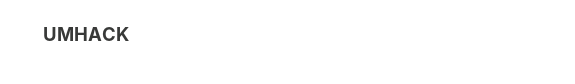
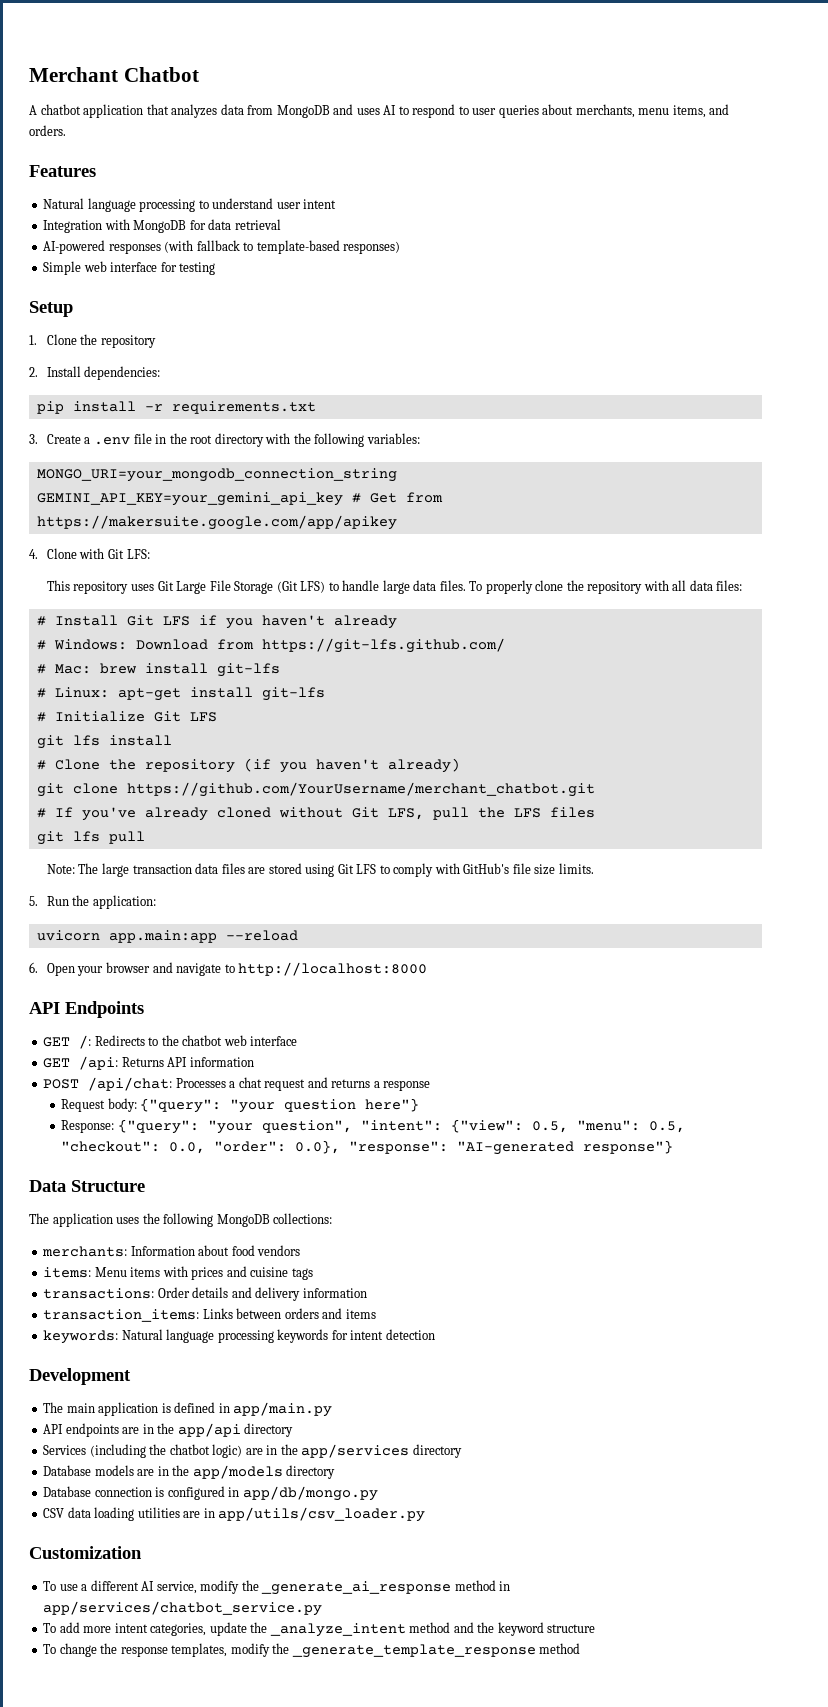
- UMHACK
+ Merchant Chatbot
+ A chatbot application that analyzes data from MongoDB and uses AI to respond to user queries about merchants, menu items, and orders.
+ Features
+ Natural language processing to understand user intent
+ Integration with MongoDB for data retrieval
+ AI-powered responses (with fallback to template-based responses)
+ Simple web interface for testing
+ Setup
+ 1. Clone the repository
+ 2. Install dependencies:
+ pip install -r requirements.txt
+ 3. Create a .env file in the root directory with the following variables:
+ MONGO_URI=your_mongodb_connection_string
+ GEMINI_API_KEY=your_gemini_api_key # Get from https://makersuite.google.com/app/apikey
+ 4. Clone with Git LFS:
+ This repository uses Git Large File Storage (Git LFS) to handle large data files. To properly clone the repository with all data files:
+ # Install Git LFS if you haven't already
+ # Windows: Download from https://git-lfs.github.com/
+ # Mac: brew install git-lfs
+ # Linux: apt-get install git-lfs
+ # Initialize Git LFS
+ git lfs install
+ # Clone the repository (if you haven't already)
+ git clone https://github.com/YourUsername/merchant_chatbot.git
+ # If you've already cloned without Git LFS, pull the LFS files
+ git lfs pull
+ Note: The large transaction data files are stored using Git LFS to comply with GitHub's file size limits.
+ 5. Run the application:
+ uvicorn app.main:app --reload
+ 6. Open your browser and navigate to http://localhost:8000
+ API Endpoints
+ GET /: Redirects to the chatbot web interface
+ GET /api: Returns API information
+ POST /api/chat: Processes a chat request and returns a response
+ Request body: {"query": "your question here"}
+ Response: {"query": "your question", "intent": {"view": 0.5, "menu": 0.5, "checkout": 0.0, "order": 0.0}, "response": "AI-generated response"}
+ Data Structure
+ The application uses the following MongoDB collections:
+ merchants: Information about food vendors
+ items: Menu items with prices and cuisine tags
+ transactions: Order details and delivery information
+ transaction_items: Links between orders and items
+ keywords: Natural language processing keywords for intent detection
+ Development
+ The main application is defined in app/main.py
+ API endpoints are in the app/api directory
+ Services (including the chatbot logic) are in the app/services directory
+ Database models are in the app/models directory
+ Database connection is configured in app/db/mongo.py
+ CSV data loading utilities are in app/utils/csv_loader.py
+ Customization
+ To use a different AI service, modify the _generate_ai_response method in app/services/chatbot_service.py
+ To add more intent categories, update the _analyze_intent method and the keyword structure
+ To change the response templates, modify the _generate_template_response method

